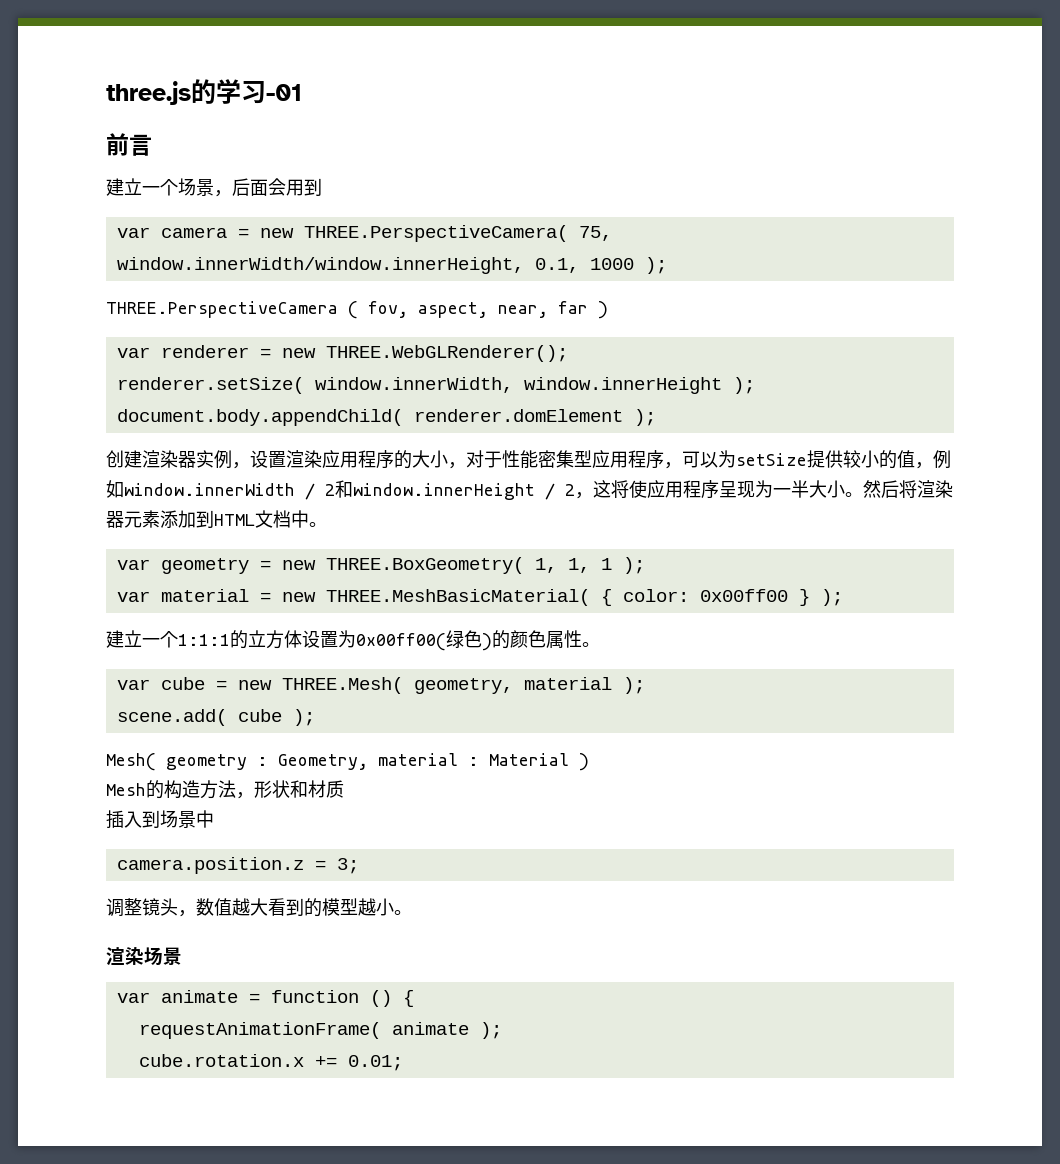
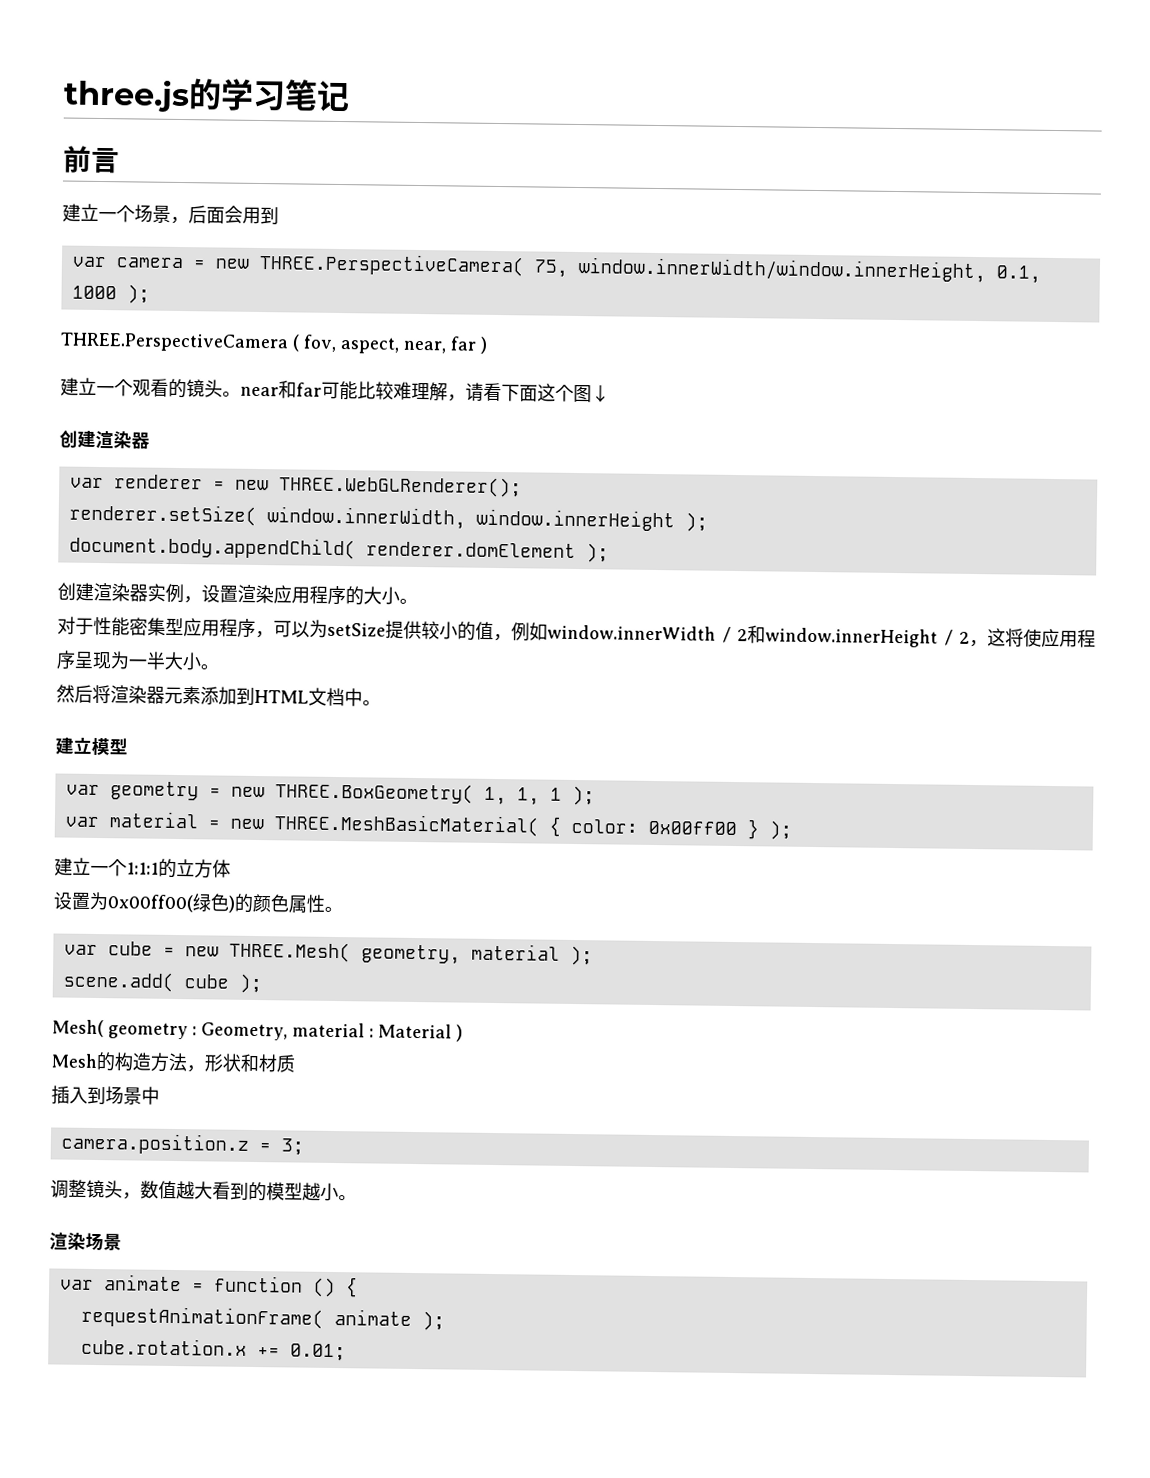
- three.js的学习-01
+ three.js的学习笔记
+ 建立一个观看的镜头。near和far可能比较难理解，请看下面这个图↓
+ 创建渲染器
- 创建渲染器实例，设置渲染应用程序的大小，对于性能密集型应用程序，可以为setSize提供较小的值，例如window.innerWidth / 2和window.innerHeight / 2，这将使应用程序呈现为一半大小。然后将渲染器元素添加到HTML文档中。
+ 创建渲染器实例，设置渲染应用程序的大小。
+ 对于性能密集型应用程序，可以为setSize提供较小的值，例如window.innerWidth / 2和window.innerHeight / 2，这将使应用程序呈现为一半大小。
+ 然后将渲染器元素添加到HTML文档中。
+ 建立模型
- 建立一个1:1:1的立方体设置为0x00ff00(绿色)的颜色属性。
+ 建立一个1:1:1的立方体
+ 设置为0x00ff00(绿色)的颜色属性。

